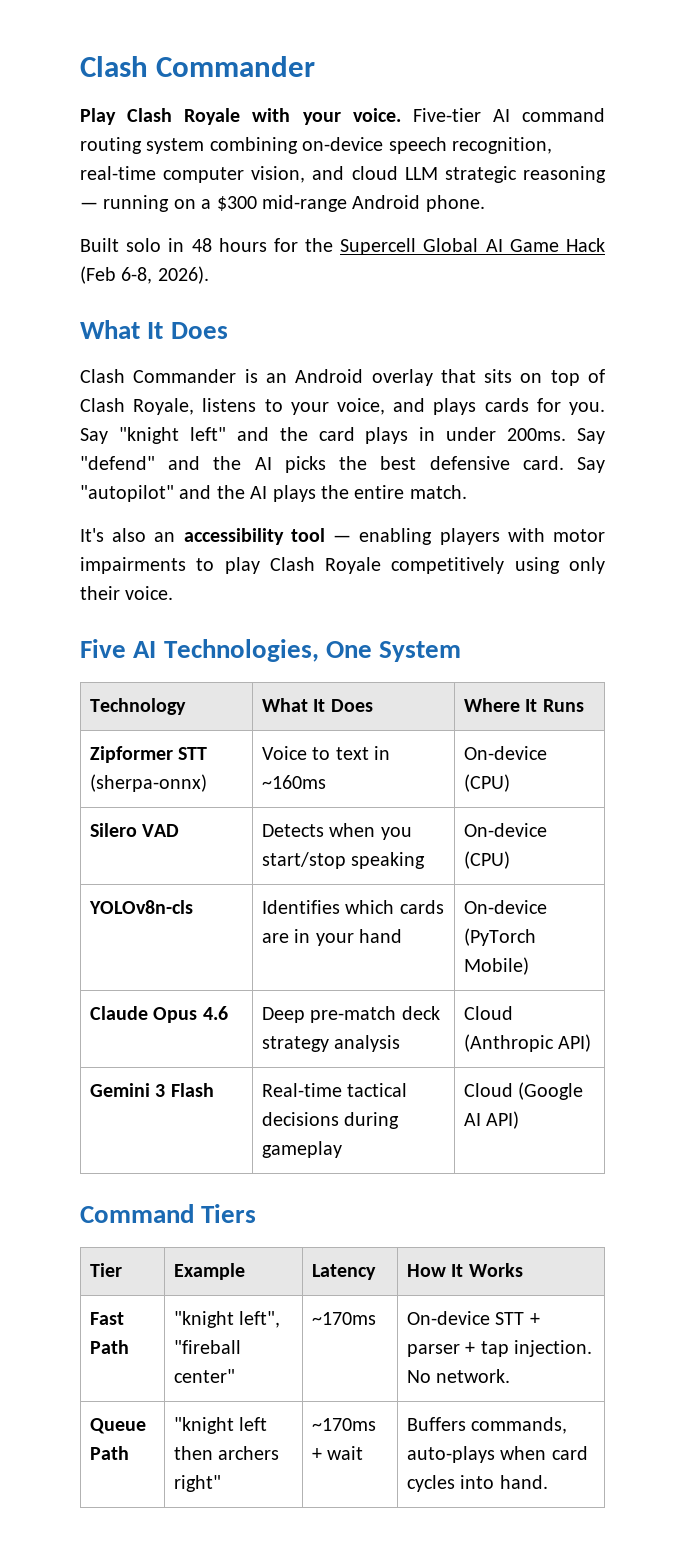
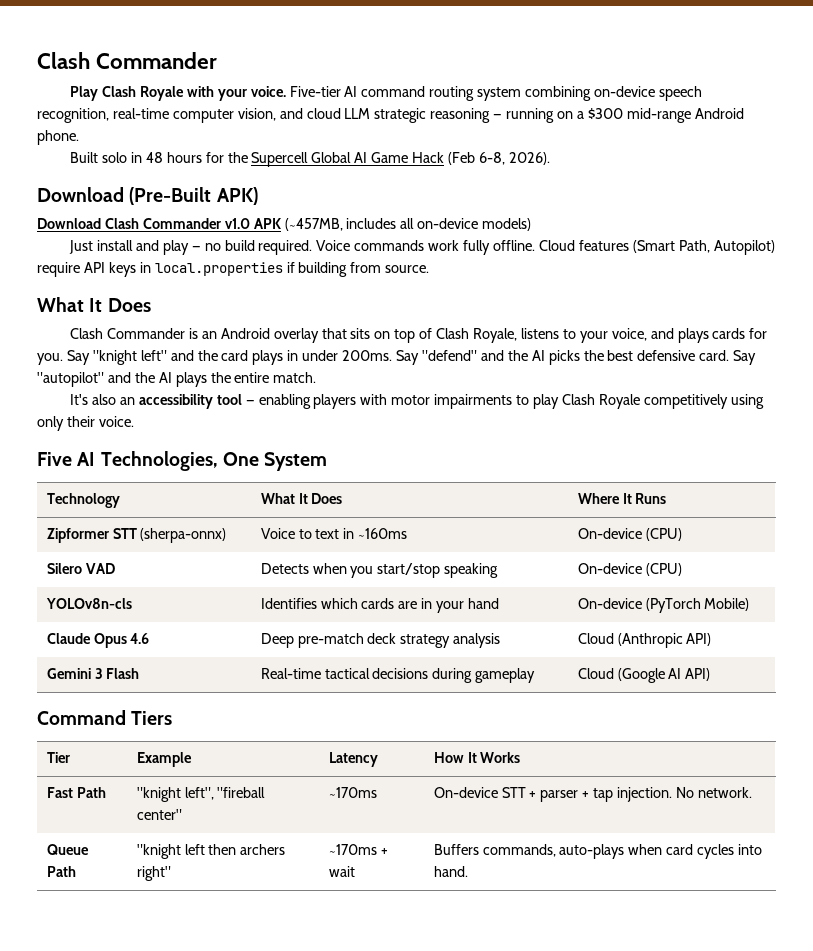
+ Download (Pre-Built APK)
+ Download Clash Commander v1.0 APK (~457MB, includes all on-device models)
+ Just install and play — no build required. Voice commands work fully offline. Cloud features (Smart Path, Autopilot) require API keys in local.properties if building from source.

